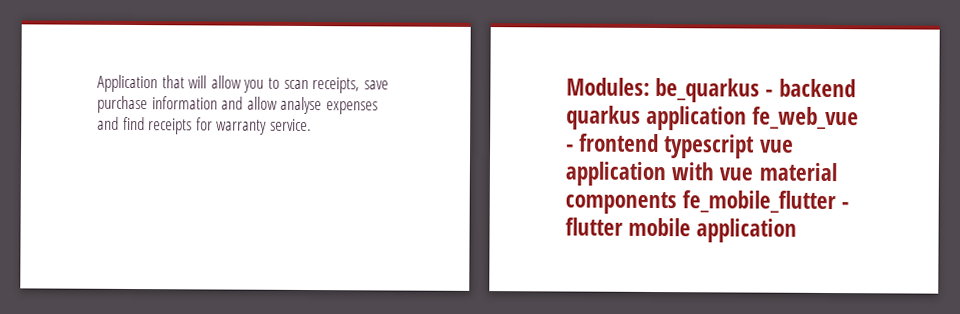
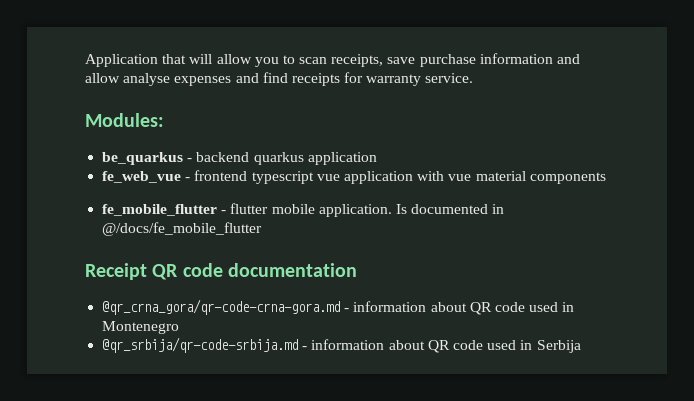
- Modules: be_quarkus - backend quarkus application fe_web_vue - frontend typescript vue application with vue material components fe_mobile_flutter - flutter mobile application
+ Modules:
+ be_quarkus - backend quarkus application
+ fe_web_vue - frontend typescript vue application with vue material components
+ fe_mobile_flutter - flutter mobile application. Is documented in @/docs/fe_mobile_flutter
+ Receipt QR code documentation
+ @qr_crna_gora/qr-code-crna-gora.md - information about QR code used in Montenegro
+ @qr_srbija/qr-code-srbija.md - information about QR code used in Serbija

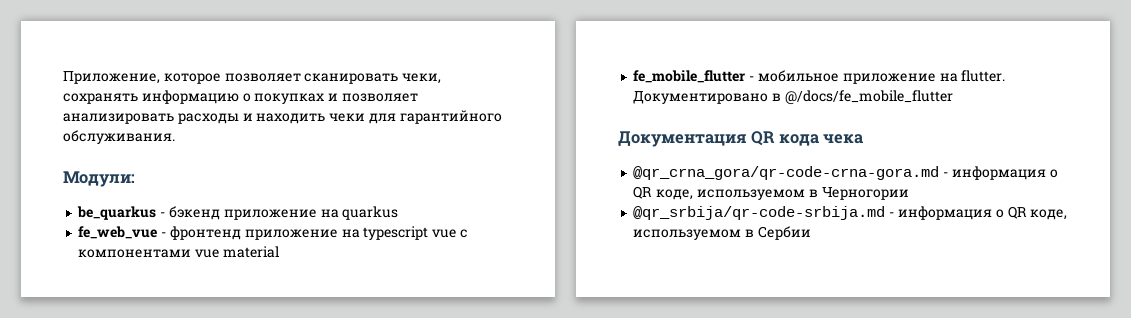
- Application that will allow you to scan receipts, save purchase information and allow analyse expenses and find receipts for warranty service.
- Modules:
+ Приложение, которое позволяет сканировать чеки, сохранять информацию о покупках и позволяет анализировать расходы и находить чеки для гарантийного обслуживания.
+ Модули:
- be_quarkus - backend quarkus application
+ be_quarkus - бэкенд приложение на quarkus
- fe_web_vue - frontend typescript vue application with vue material components
+ fe_web_vue - фронтенд приложение на typescript vue с компонентами vue material
- fe_mobile_flutter - flutter mobile application. Is documented in @/docs/fe_mobile_flutter
- Receipt QR code documentation
- @qr_crna_gora/qr-code-crna-gora.md - information about QR code used in Montenegro
- @qr_srbija/qr-code-srbija.md - information about QR code used in Serbija
+ fe_mobile_flutter - мобильное приложение на flutter. Документировано в @/docs/fe_mobile_flutter
+ Документация QR кода чека
+ @qr_crna_gora/qr-code-crna-gora.md - информация о QR коде, используемом в Черногории
+ @qr_srbija/qr-code-srbija.md - информация о QR коде, используемом в Сербии

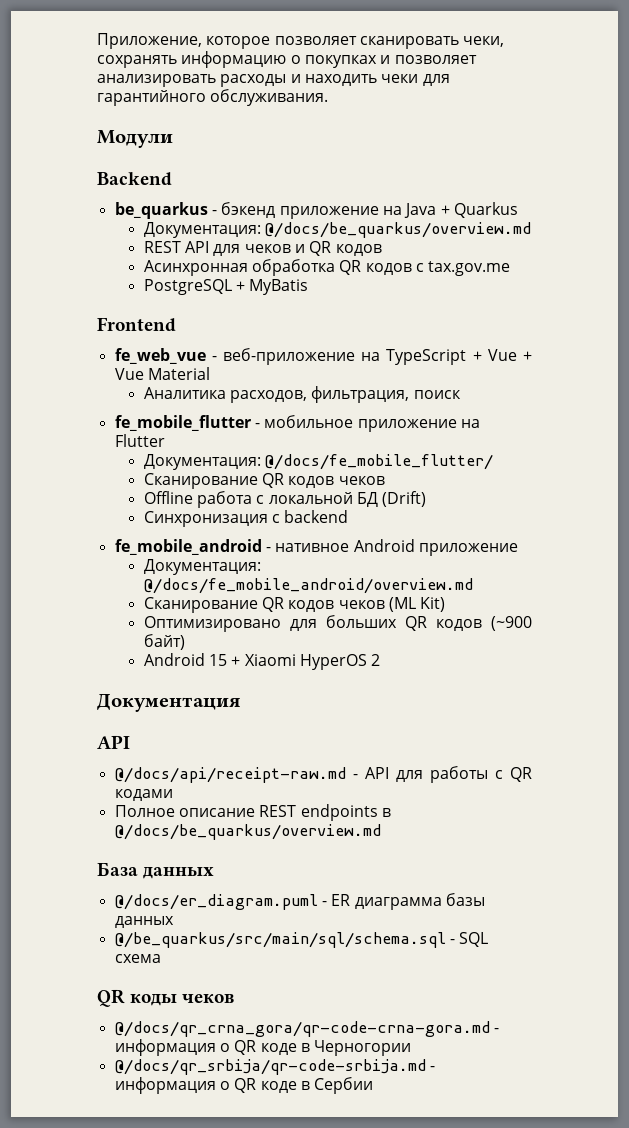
- Модули:
+ Модули
+ Backend
- be_quarkus - бэкенд приложение на quarkus
- fe_web_vue - фронтенд приложение на typescript vue с компонентами vue material
+ be_quarkus - бэкенд приложение на Java + Quarkus
+ Документация: @/docs/be_quarkus/overview.md
+ REST API для чеков и QR кодов
+ Асинхронная обработка QR кодов с tax.gov.me
+ PostgreSQL + MyBatis
+ Frontend
+ fe_web_vue - веб-приложение на TypeScript + Vue + Vue Material
+ Аналитика расходов, фильтрация, поиск
- fe_mobile_flutter - мобильное приложение на flutter. Документировано в @/docs/fe_mobile_flutter
- Документация QR кода чека
- @qr_crna_gora/qr-code-crna-gora.md - информация о QR коде, используемом в Черногории
+ fe_mobile_flutter - мобильное приложение на Flutter
+ Документация: @/docs/fe_mobile_flutter/
+ Сканирование QR кодов чеков
+ Offline работа с локальной БД (Drift)
+ Синхронизация с backend
+ fe_mobile_android - нативное Android приложение
+ Документация: @/docs/fe_mobile_android/overview.md
+ Сканирование QR кодов чеков (ML Kit)
+ Оптимизировано для больших QR кодов (~900 байт)
+ Android 15 + Xiaomi HyperOS 2
+ Документация
+ API
+ @/docs/api/receipt-raw.md - API для работы с QR кодами
+ Полное описание REST endpoints в @/docs/be_quarkus/overview.md
+ База данных
+ @/docs/er_diagram.puml - ER диаграмма базы данных
+ @/be_quarkus/src/main/sql/schema.sql - SQL схема
+ QR коды чеков
+ @/docs/qr_crna_gora/qr-code-crna-gora.md - информация о QR коде в Черногории
- @qr_srbija/qr-code-srbija.md - информация о QR коде, используемом в Сербии
+ @/docs/qr_srbija/qr-code-srbija.md - информация о QR коде в Сербии

